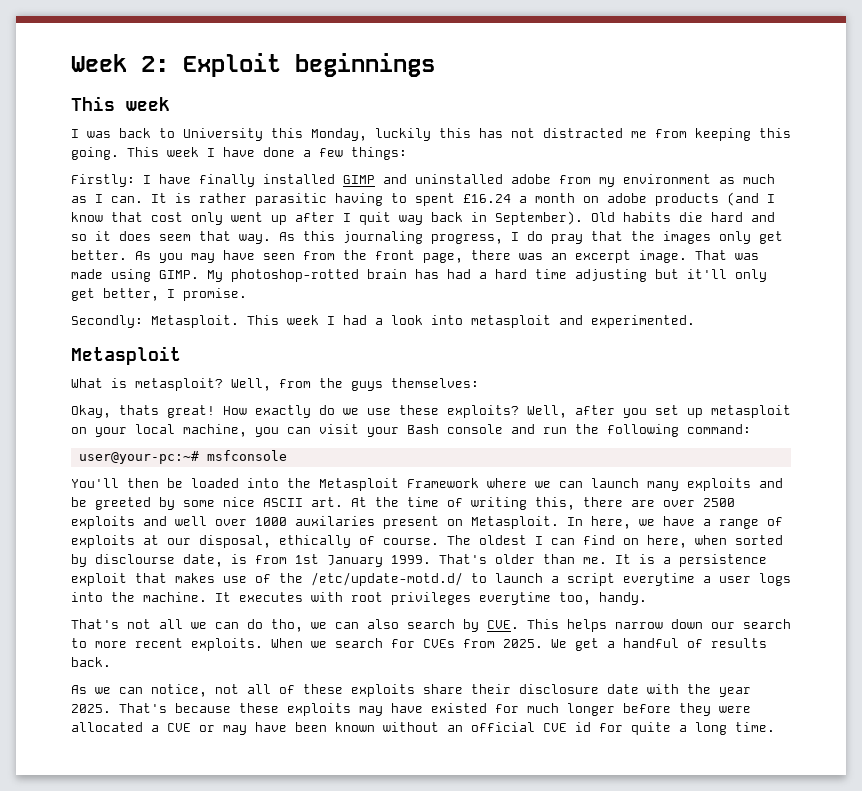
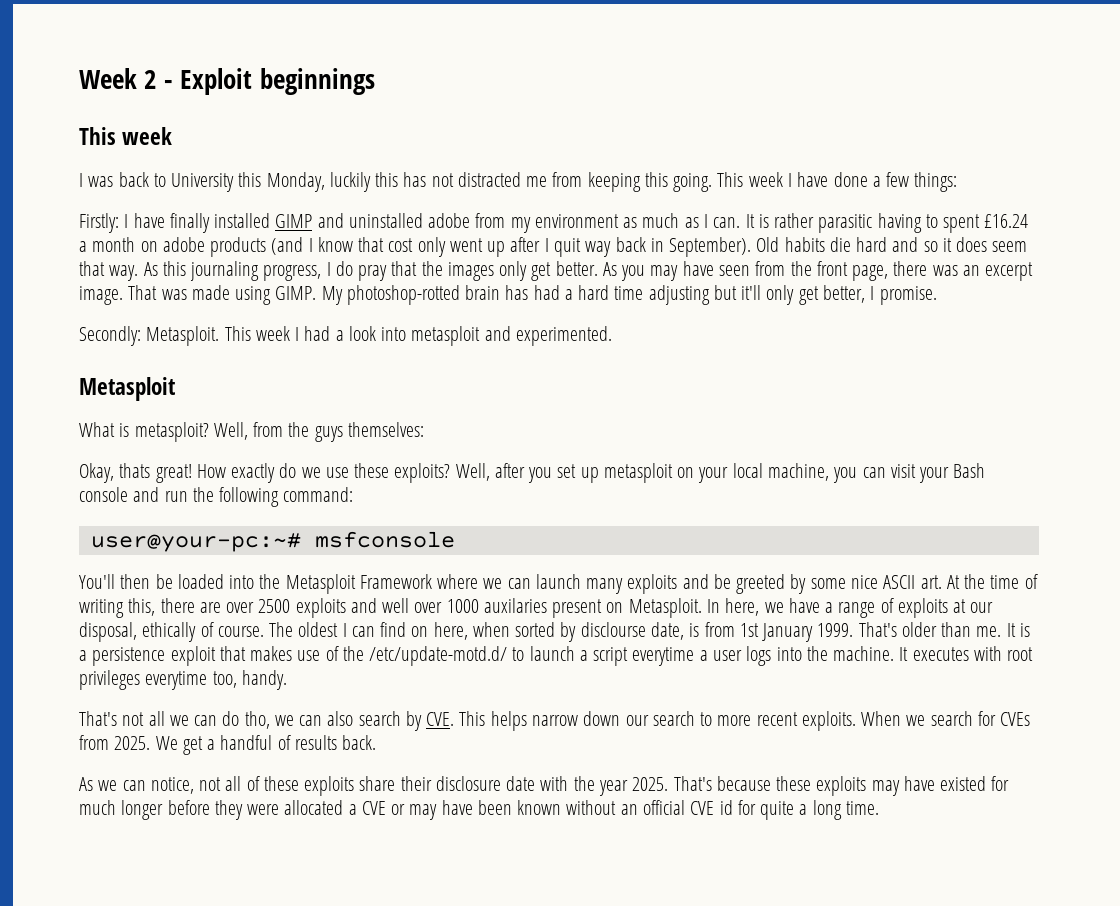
- Week 2: Exploit beginnings
+ Week 2 - Exploit beginnings

